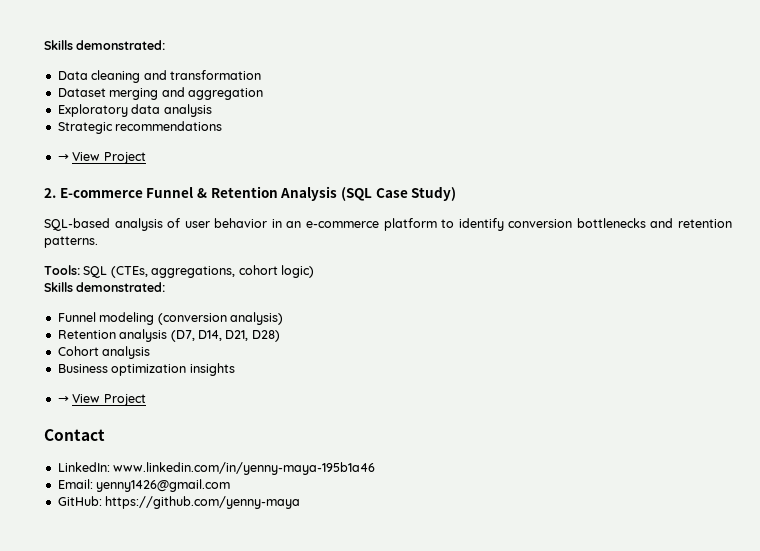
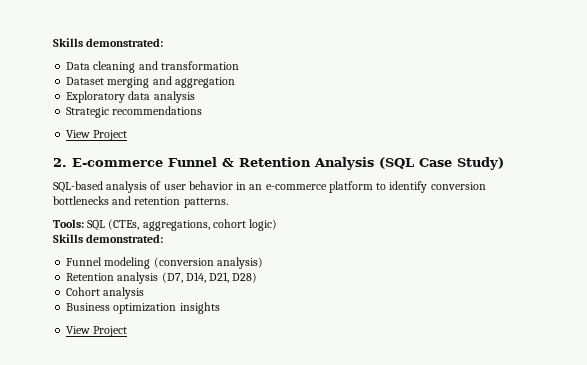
  Strategic recommendations
- → View Project
+ View Project
  Business optimization insights
- → View Project
- Contact
- LinkedIn: www.linkedin.com/in/yenny-maya-195b1a46
- Email: yenny1426@gmail.com
- GitHub: https://github.com/yenny-maya
+ View Project

